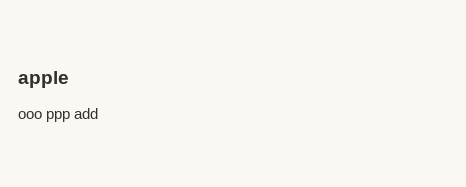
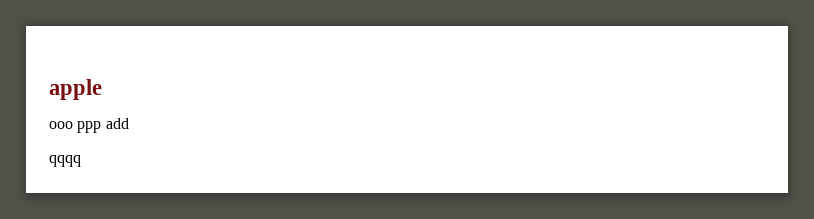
+ qqqq

